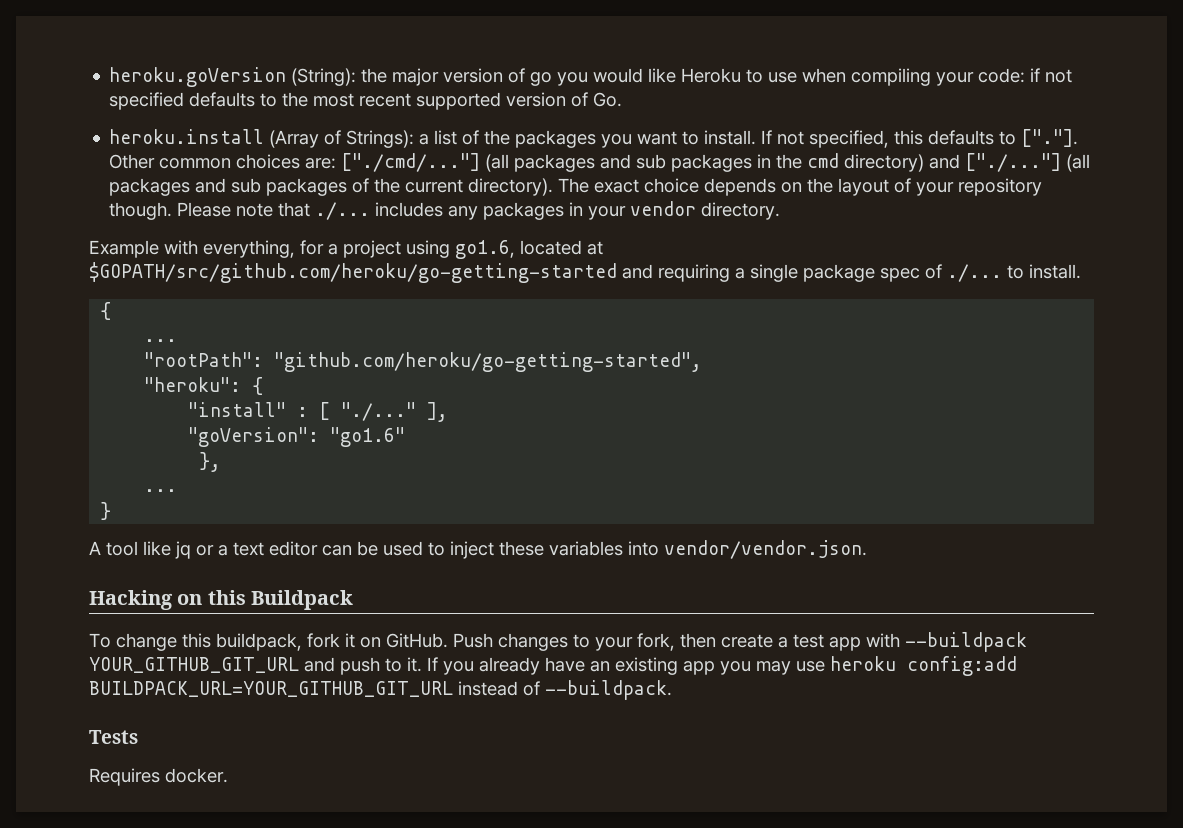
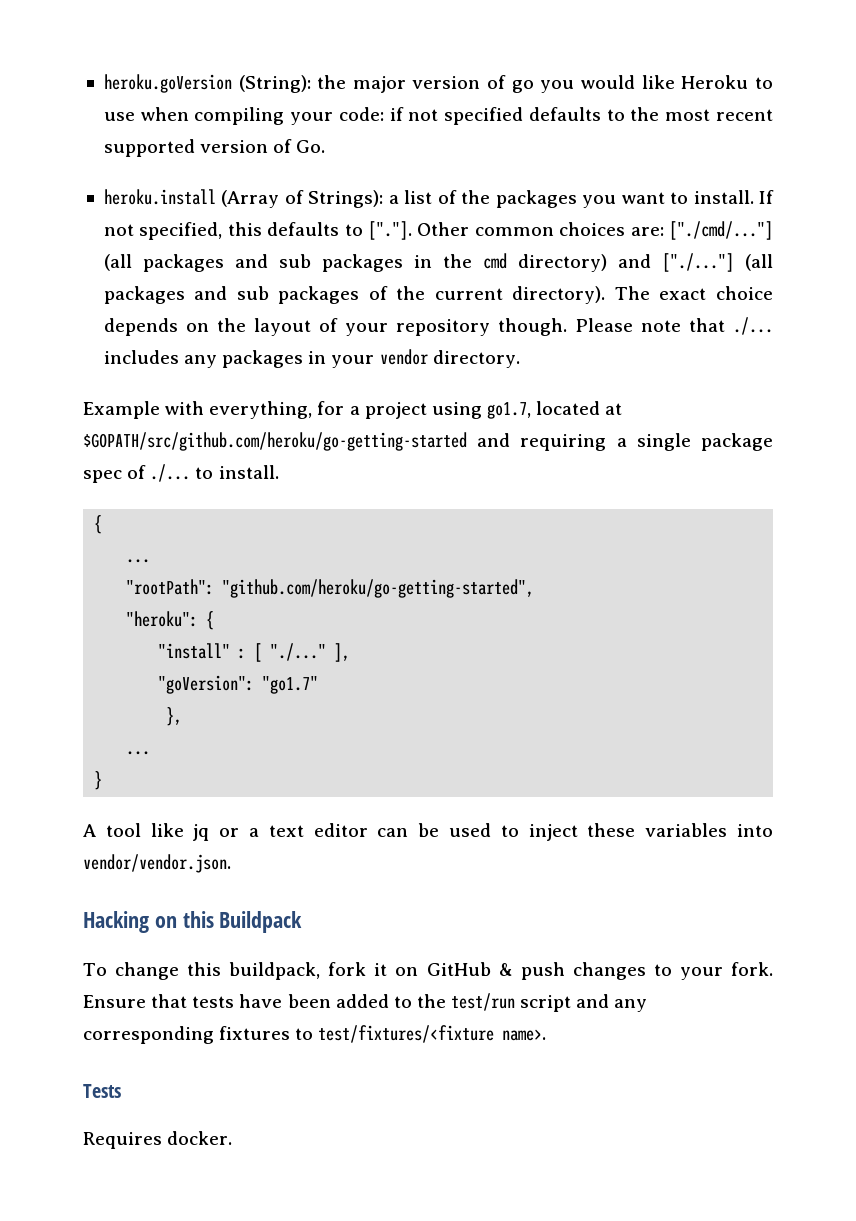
- Example with everything, for a project using go1.6, located at $GOPATH/src/github.com/heroku/go-getting-started and requiring a single package spec of ./... to install.
+ Example with everything, for a project using go1.7, located at $GOPATH/src/github.com/heroku/go-getting-started and requiring a single package spec of ./... to install.
- "goVersion": "go1.6"
+ "goVersion": "go1.7"
- To change this buildpack, fork it on GitHub. Push changes to your fork, then create a test app with --buildpack YOUR_GITHUB_GIT_URL and push to it. If you already have an existing app you may use heroku config:add BUILDPACK_URL=YOUR_GITHUB_GIT_URL instead of --buildpack.
+ To change this buildpack, fork it on GitHub & push changes to your fork. Ensure that tests have been added to the test/run script and any corresponding fixtures to test/fixtures/<fixture name>.

